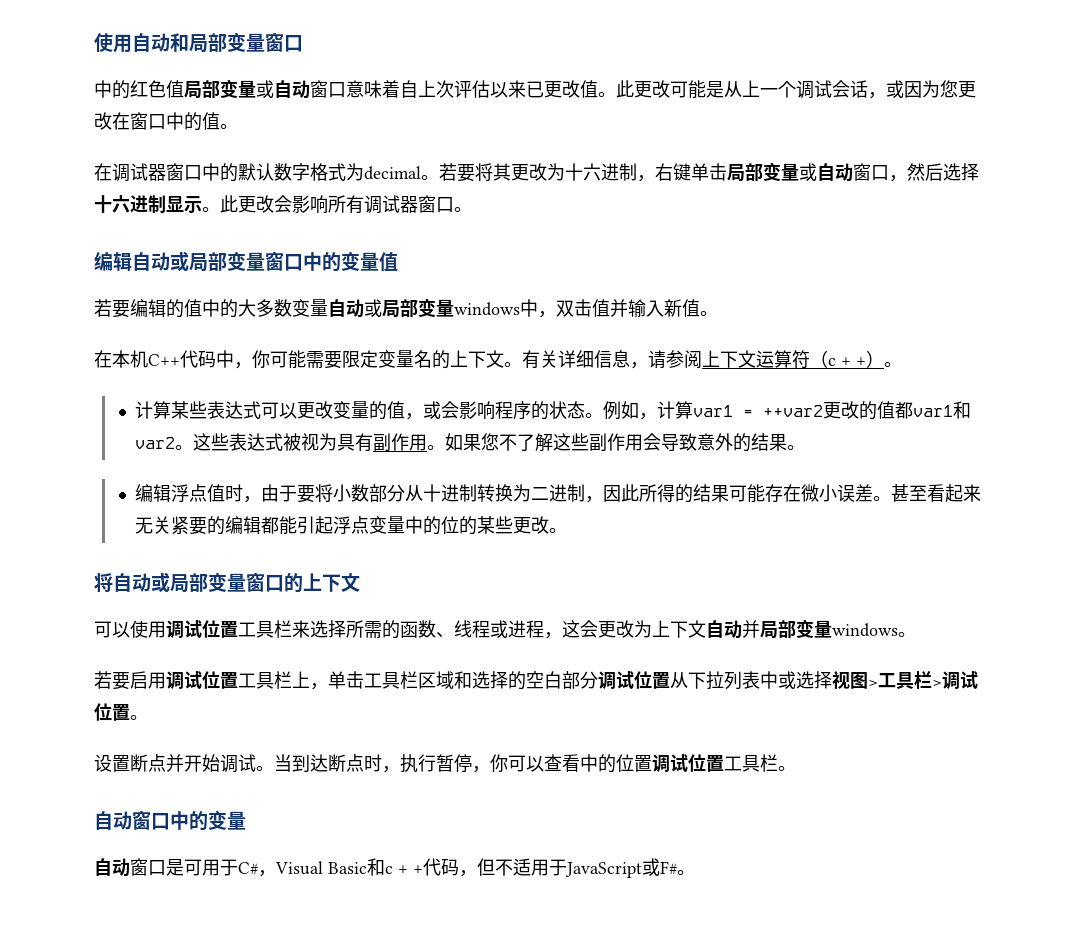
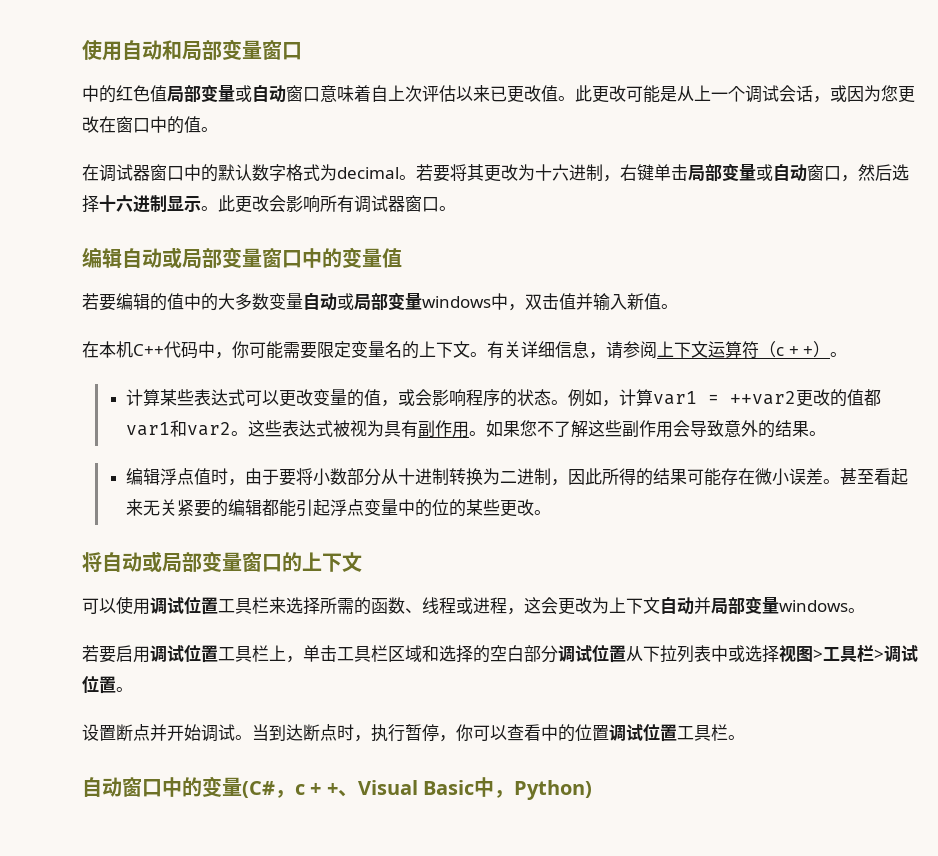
- 自动窗口中的变量
- 自动窗口是可用于C#，Visual Basic和c + +代码，但不适用于JavaScript或F#。
+ 自动窗口中的变量(C#，c + +、Visual Basic中，Python)

